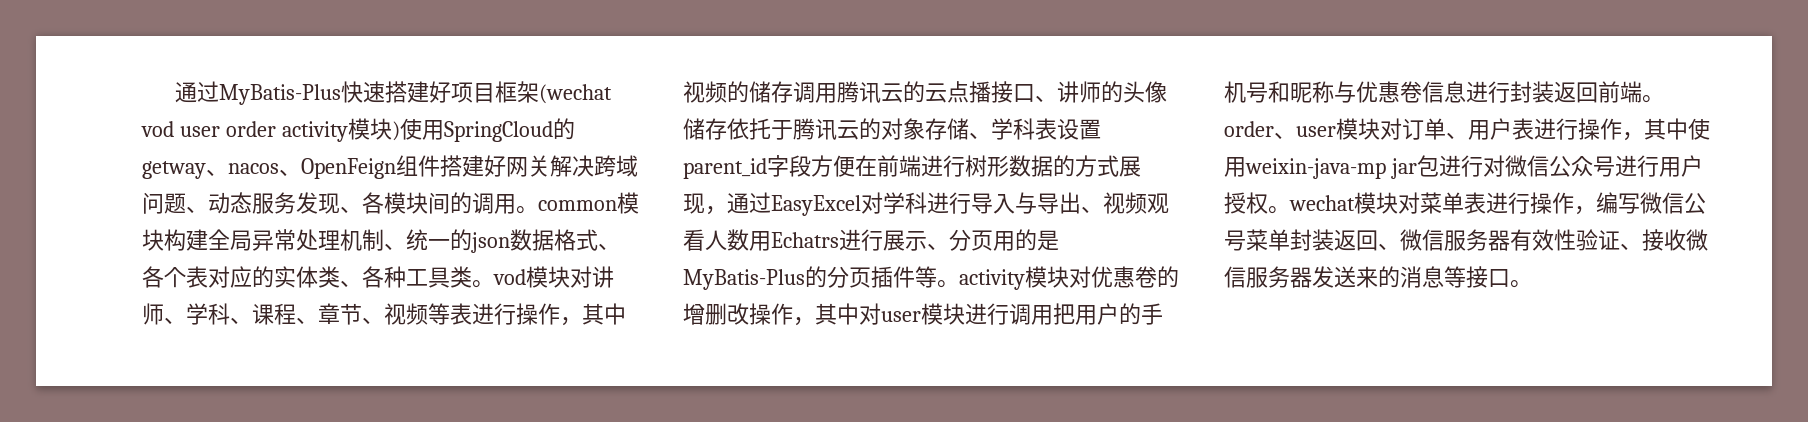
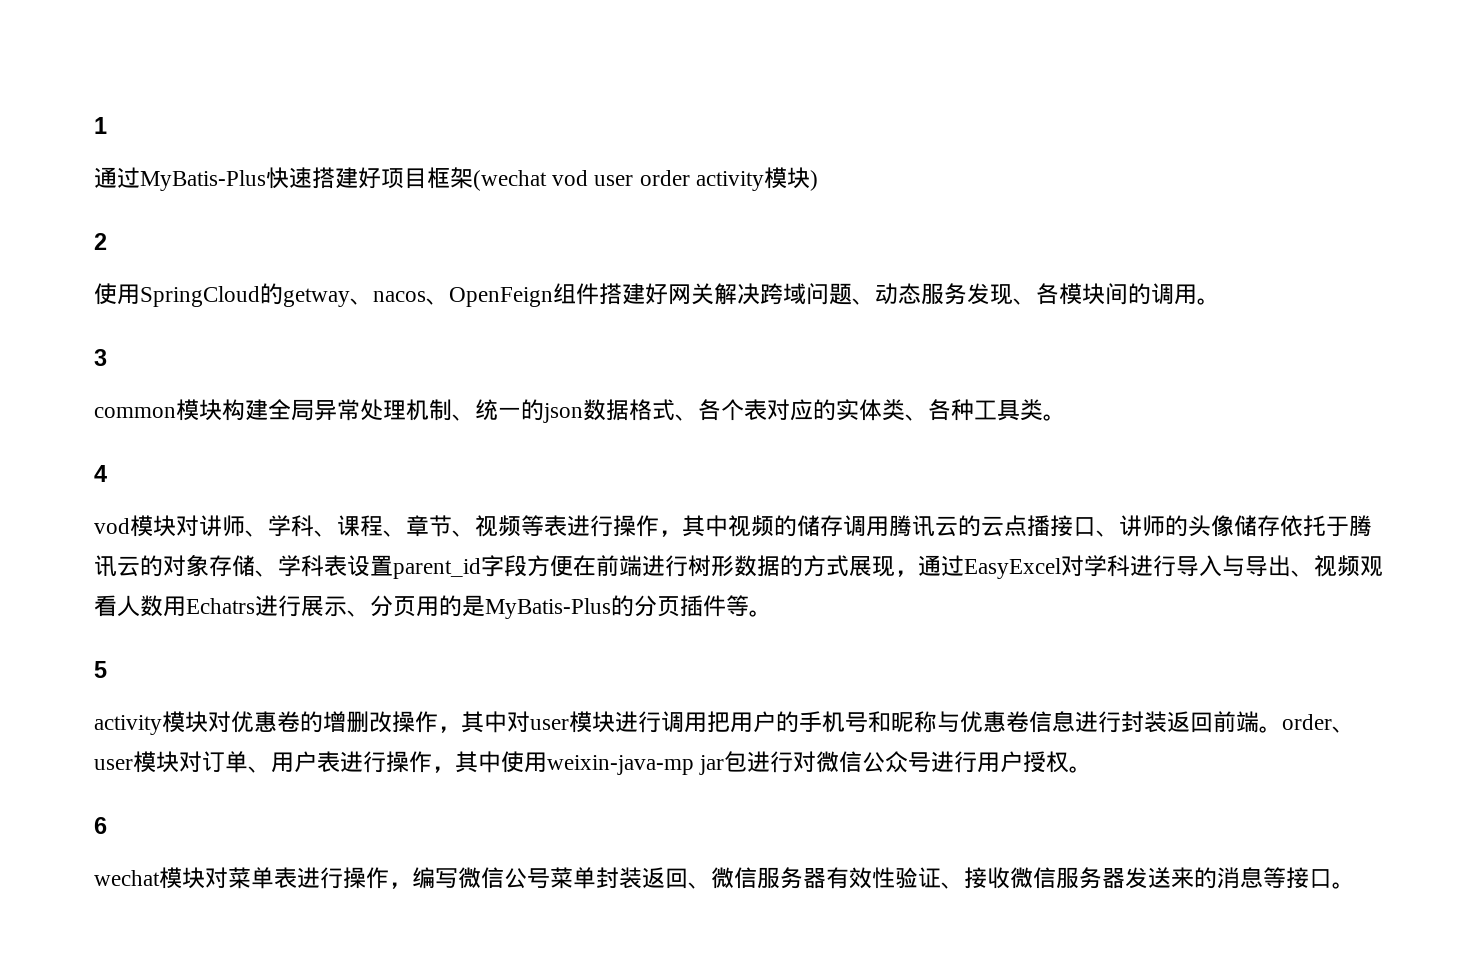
+ 1
- 通过MyBatis-Plus快速搭建好项目框架(wechat vod user order activity模块)使用SpringCloud的getway、nacos、OpenFeign组件搭建好网关解决跨域问题、动态服务发现、各模块间的调用。common模块构建全局异常处理机制、统一的json数据格式、各个表对应的实体类、各种工具类。vod模块对讲师、学科、课程、章节、视频等表进行操作，其中视频的储存调用腾讯云的云点播接口、讲师的头像储存依托于腾讯云的对象存储、学科表设置parent_id字段方便在前端进行树形数据的方式展现，通过EasyExcel对学科进行导入与导出、视频观看人数用Echatrs进行展示、分页用的是MyBatis-Plus的分页插件等。activity模块对优惠卷的增删改操作，其中对user模块进行调用把用户的手机号和昵称与优惠卷信息进行封装返回前端。order、user模块对订单、用户表进行操作，其中使用weixin-java-mp jar包进行对微信公众号进行用户授权。wechat模块对菜单表进行操作，编写微信公号菜单封装返回、微信服务器有效性验证、接收微信服务器发送来的消息等接口。
+ 通过MyBatis-Plus快速搭建好项目框架(wechat vod user order activity模块)
+ 2
+ 使用SpringCloud的getway、nacos、OpenFeign组件搭建好网关解决跨域问题、动态服务发现、各模块间的调用。
+ 3
+ common模块构建全局异常处理机制、统一的json数据格式、各个表对应的实体类、各种工具类。
+ 4
+ vod模块对讲师、学科、课程、章节、视频等表进行操作，其中视频的储存调用腾讯云的云点播接口、讲师的头像储存依托于腾讯云的对象存储、学科表设置parent_id字段方便在前端进行树形数据的方式展现，通过EasyExcel对学科进行导入与导出、视频观看人数用Echatrs进行展示、分页用的是MyBatis-Plus的分页插件等。
+ 5
+ activity模块对优惠卷的增删改操作，其中对user模块进行调用把用户的手机号和昵称与优惠卷信息进行封装返回前端。order、user模块对订单、用户表进行操作，其中使用weixin-java-mp jar包进行对微信公众号进行用户授权。
+ 6
+ wechat模块对菜单表进行操作，编写微信公号菜单封装返回、微信服务器有效性验证、接收微信服务器发送来的消息等接口。

